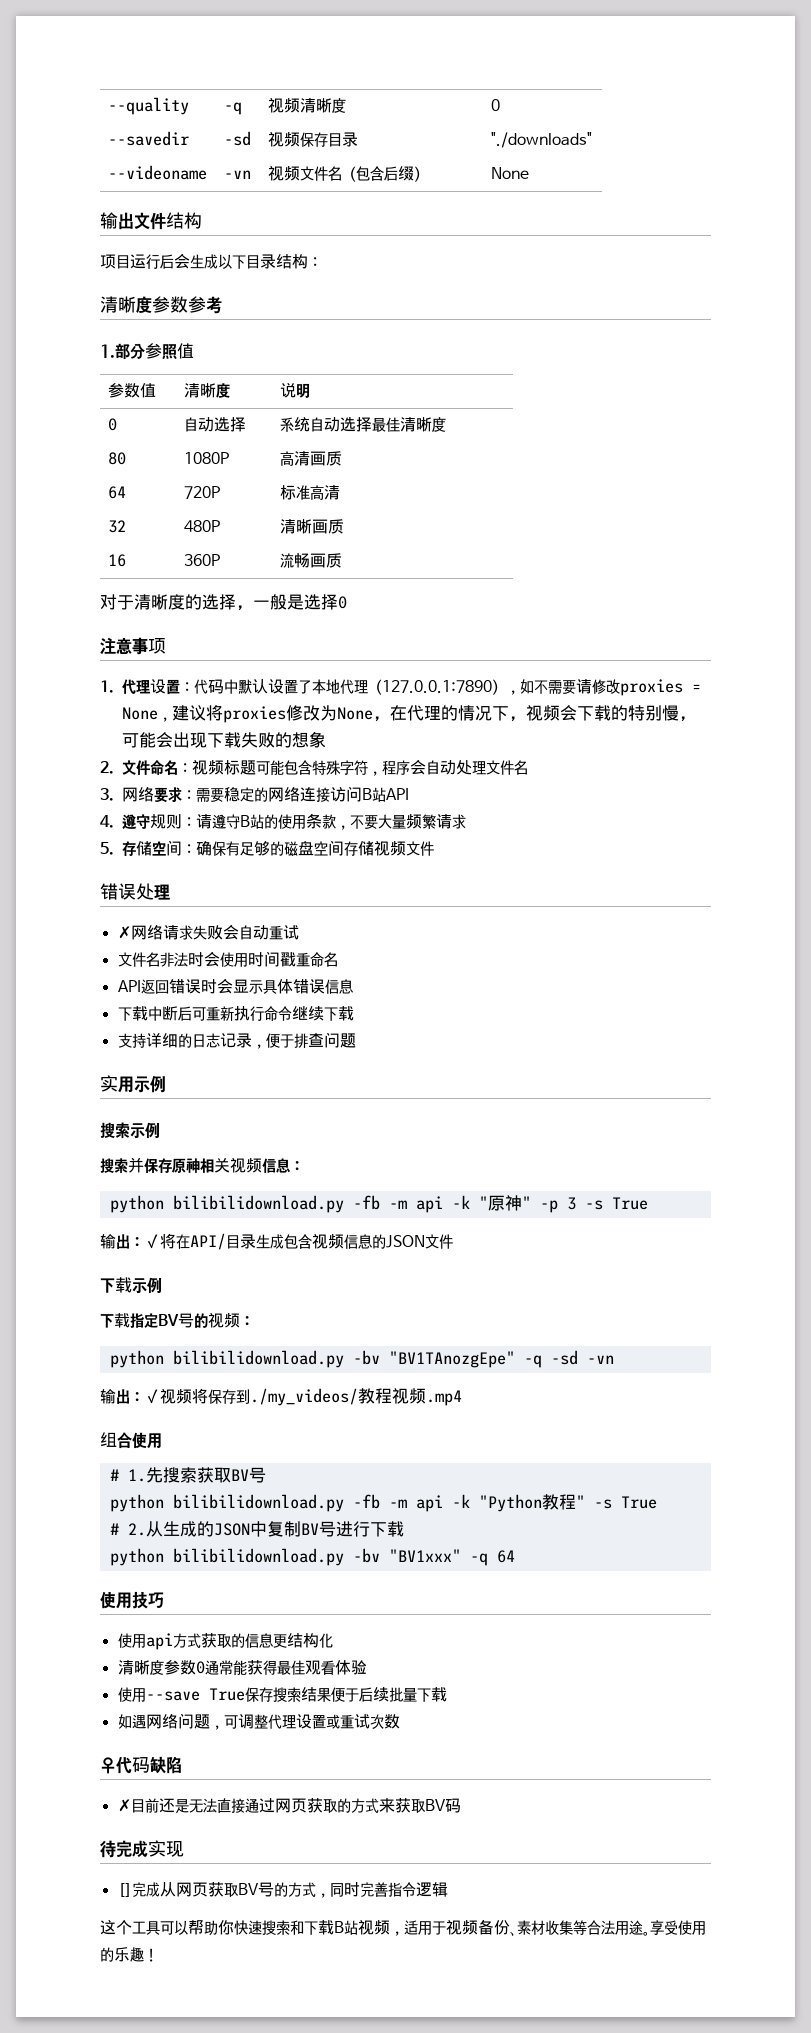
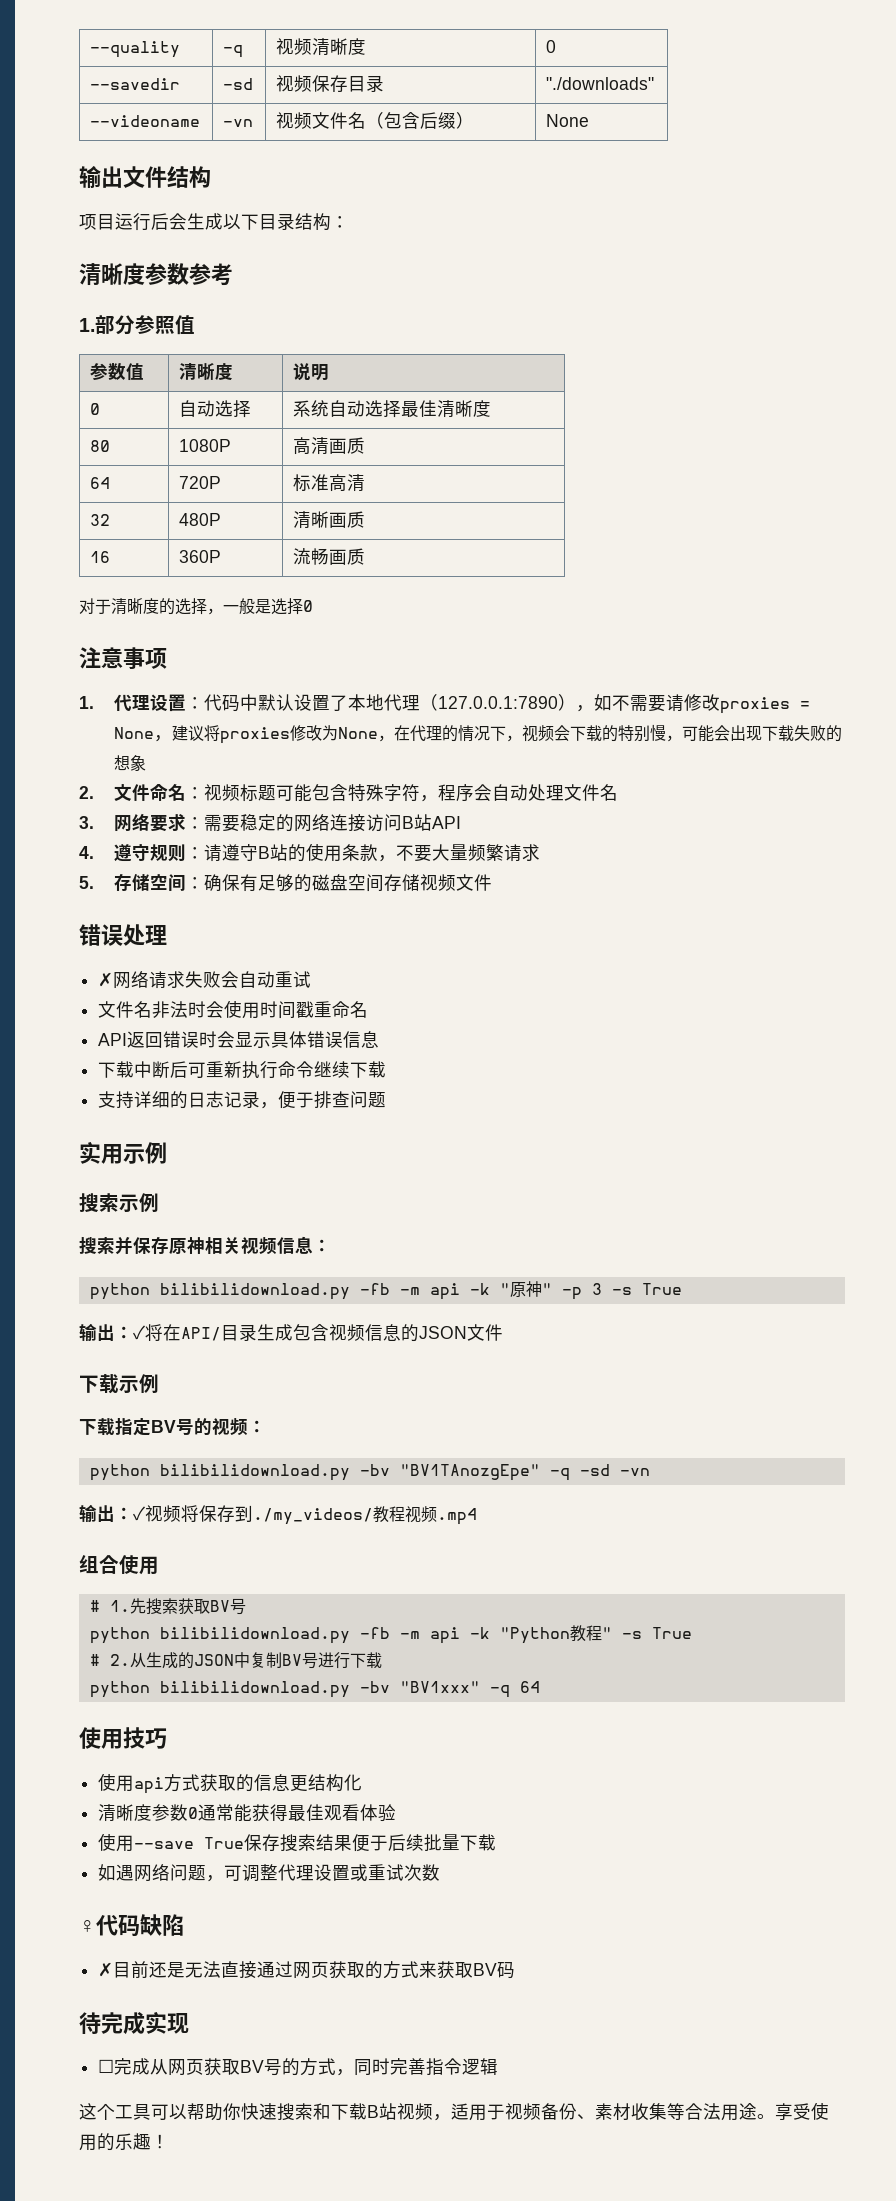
- []完成从网页获取BV号的方式，同时完善指令逻辑
+ ☐完成从网页获取BV号的方式，同时完善指令逻辑

